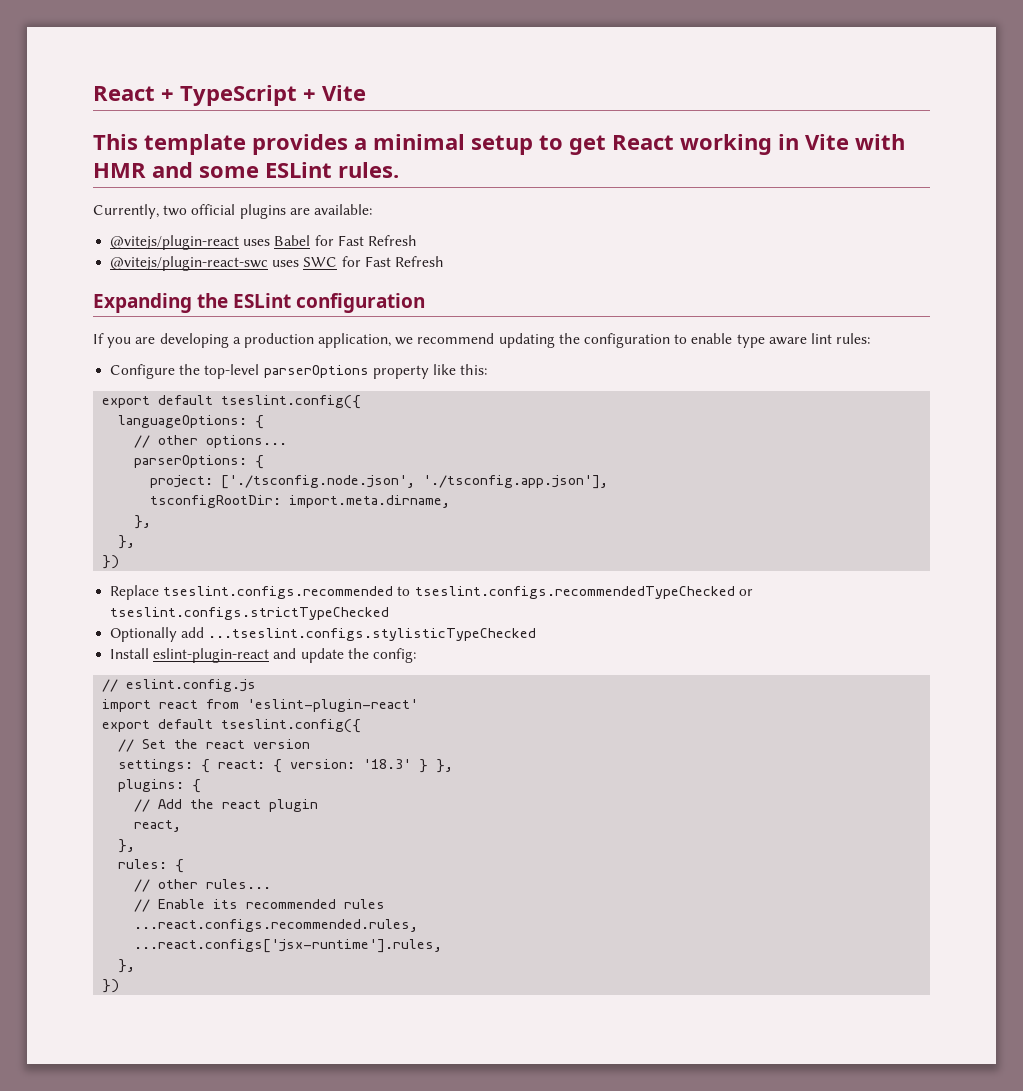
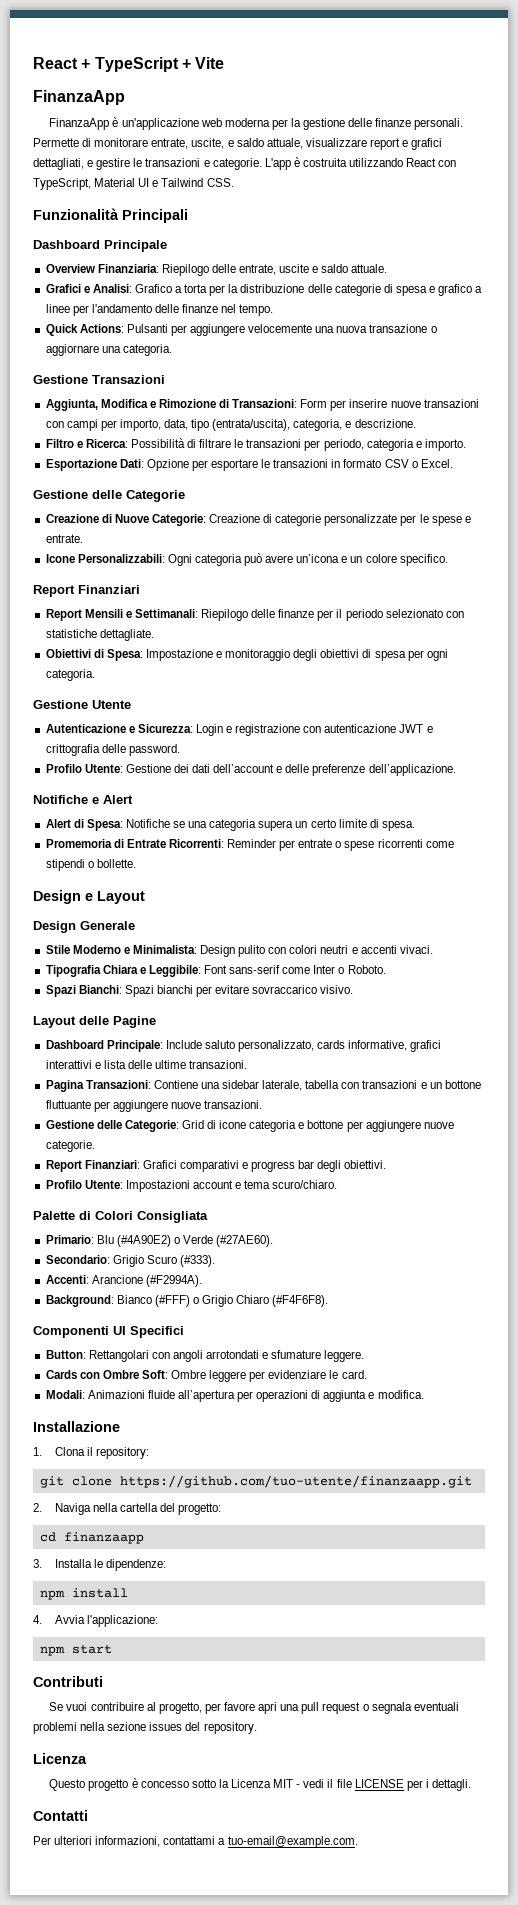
  React + TypeScript + Vite
- This template provides a minimal setup to get React working in Vite with HMR and some ESLint rules.
- Currently, two official plugins are available:
- @vitejs/plugin-react uses Babel for Fast Refresh
- @vitejs/plugin-react-swc uses SWC for Fast Refresh
- Expanding the ESLint configuration
- If you are developing a production application, we recommend updating the configuration to enable type aware lint rules:
- Configure the top-level parserOptions property like this:
- export default tseslint.config({
- languageOptions: {
- // other options...
- parserOptions: {
- project: ['./tsconfig.node.json', './tsconfig.app.json'],
- tsconfigRootDir: import.meta.dirname,
- },
- },
- })
- Replace tseslint.configs.recommended to tseslint.configs.recommendedTypeChecked or tseslint.configs.strictTypeChecked
- Optionally add ...tseslint.configs.stylisticTypeChecked
- Install eslint-plugin-react and update the config:
- // eslint.config.js
- import react from 'eslint-plugin-react'
- export default tseslint.config({
- // Set the react version
- settings: { react: { version: '18.3' } },
- plugins: {
- // Add the react plugin
- react,
- },
- rules: {
- // other rules...
- // Enable its recommended rules
- ...react.configs.recommended.rules,
- ...react.configs['jsx-runtime'].rules,
- },
- })
+ FinanzaApp
+ FinanzaApp è un'applicazione web moderna per la gestione delle finanze personali. Permette di monitorare entrate, uscite, e saldo attuale, visualizzare report e grafici dettagliati, e gestire le transazioni e categorie. L'app è costruita utilizzando React con TypeScript, Material UI e Tailwind CSS.
+ Funzionalità Principali
+ Dashboard Principale
+ Overview Finanziaria: Riepilogo delle entrate, uscite e saldo attuale.
+ Grafici e Analisi: Grafico a torta per la distribuzione delle categorie di spesa e grafico a linee per l'andamento delle finanze nel tempo.
+ Quick Actions: Pulsanti per aggiungere velocemente una nuova transazione o aggiornare una categoria.
+ Gestione Transazioni
+ Aggiunta, Modifica e Rimozione di Transazioni: Form per inserire nuove transazioni con campi per importo, data, tipo (entrata/uscita), categoria, e descrizione.
+ Filtro e Ricerca: Possibilità di filtrare le transazioni per periodo, categoria e importo.
+ Esportazione Dati: Opzione per esportare le transazioni in formato CSV o Excel.
+ Gestione delle Categorie
+ Creazione di Nuove Categorie: Creazione di categorie personalizzate per le spese e entrate.
+ Icone Personalizzabili: Ogni categoria può avere un’icona e un colore specifico.
+ Report Finanziari
+ Report Mensili e Settimanali: Riepilogo delle finanze per il periodo selezionato con statistiche dettagliate.
+ Obiettivi di Spesa: Impostazione e monitoraggio degli obiettivi di spesa per ogni categoria.
+ Gestione Utente
+ Autenticazione e Sicurezza: Login e registrazione con autenticazione JWT e crittografia delle password.
+ Profilo Utente: Gestione dei dati dell’account e delle preferenze dell’applicazione.
+ Notifiche e Alert
+ Alert di Spesa: Notifiche se una categoria supera un certo limite di spesa.
+ Promemoria di Entrate Ricorrenti: Reminder per entrate o spese ricorrenti come stipendi o bollette.
+ Design e Layout
+ Design Generale
+ Stile Moderno e Minimalista: Design pulito con colori neutri e accenti vivaci.
+ Tipografia Chiara e Leggibile: Font sans-serif come Inter o Roboto.
+ Spazi Bianchi: Spazi bianchi per evitare sovraccarico visivo.
+ Layout delle Pagine
+ Dashboard Principale: Include saluto personalizzato, cards informative, grafici interattivi e lista delle ultime transazioni.
+ Pagina Transazioni: Contiene una sidebar laterale, tabella con transazioni e un bottone fluttuante per aggiungere nuove transazioni.
+ Gestione delle Categorie: Grid di icone categoria e bottone per aggiungere nuove categorie.
+ Report Finanziari: Grafici comparativi e progress bar degli obiettivi.
+ Profilo Utente: Impostazioni account e tema scuro/chiaro.
+ Palette di Colori Consigliata
+ Primario: Blu (#4A90E2) o Verde (#27AE60).
+ Secondario: Grigio Scuro (#333).
+ Accenti: Arancione (#F2994A).
+ Background: Bianco (#FFF) o Grigio Chiaro (#F4F6F8).
+ Componenti UI Specifici
+ Button: Rettangolari con angoli arrotondati e sfumature leggere.
+ Cards con Ombre Soft: Ombre leggere per evidenziare le card.
+ Modali: Animazioni fluide all’apertura per operazioni di aggiunta e modifica.
+ Installazione
+ 1. Clona il repository:
+ git clone https://github.com/tuo-utente/finanzaapp.git
+ 2. Naviga nella cartella del progetto:
+ cd finanzaapp
+ 3. Installa le dipendenze:
+ npm install
+ 4. Avvia l'applicazione:
+ npm start
+ Contributi
+ Se vuoi contribuire al progetto, per favore apri una pull request o segnala eventuali problemi nella sezione issues del repository.
+ Licenza
+ Questo progetto è concesso sotto la Licenza MIT - vedi il file LICENSE per i dettagli.
+ Contatti
+ Per ulteriori informazioni, contattami a tuo-email@example.com.

